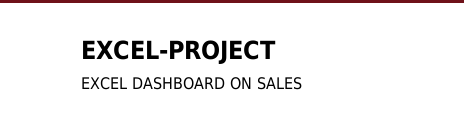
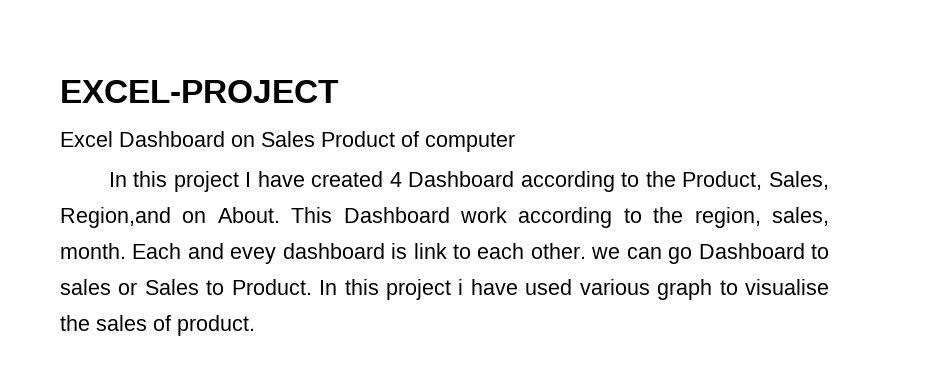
- EXCEL DASHBOARD ON SALES
+ Excel Dashboard on Sales Product of computer
+ In this project I have created 4 Dashboard according to the Product, Sales, Region,and on About. This Dashboard work according to the region, sales, month. Each and evey dashboard is link to each other. we can go Dashboard to sales or Sales to Product. In this project i have used various graph to visualise the sales of product.

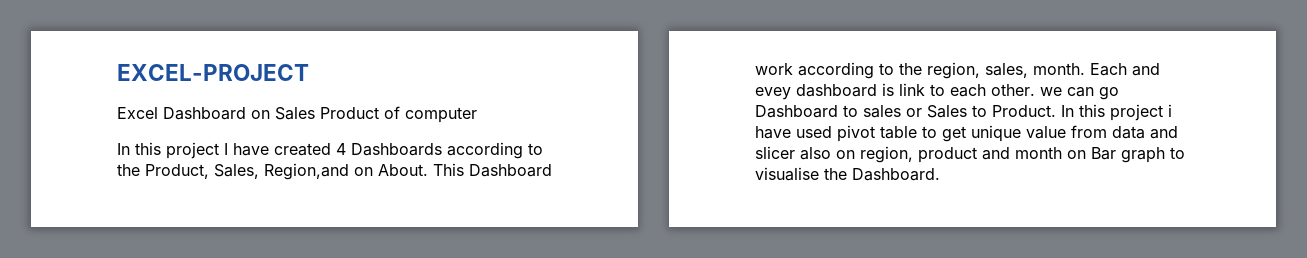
- In this project I have created 4 Dashboard according to the Product, Sales, Region,and on About.
+ In this project I have created 4 Dashboards according to the Product, Sales, Region,and on About.
- In this project i have used various graph to visualise the sales of product.
+ In this project i have used pivot table to get unique value from data and slicer also on region, product and month on Bar graph to visualise the Dashboard.

